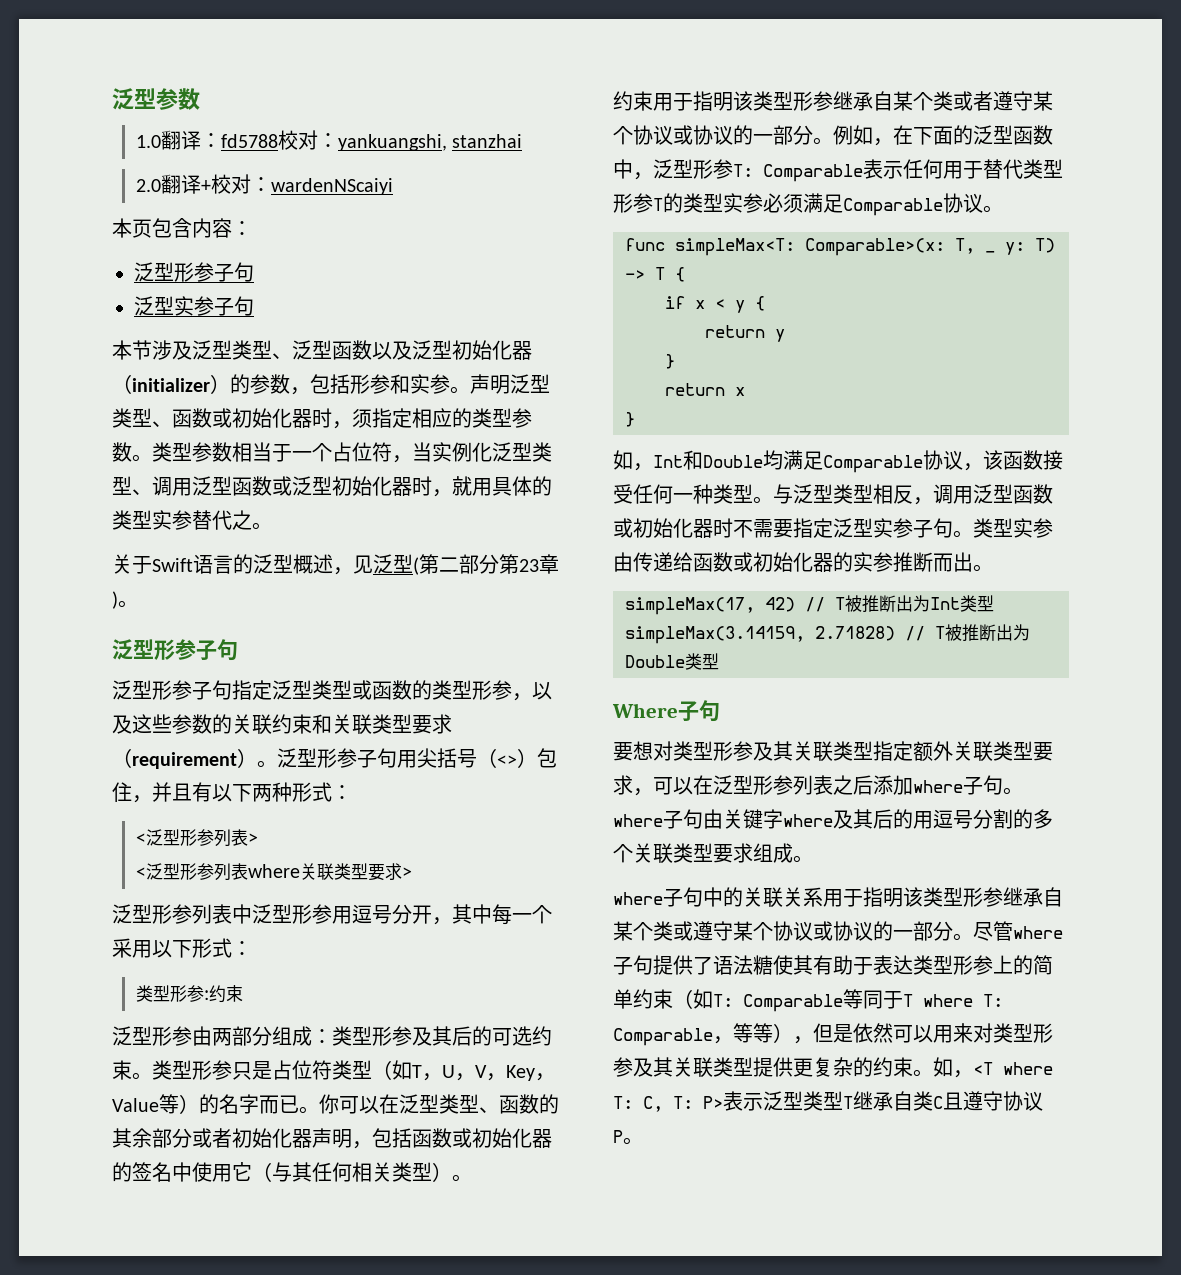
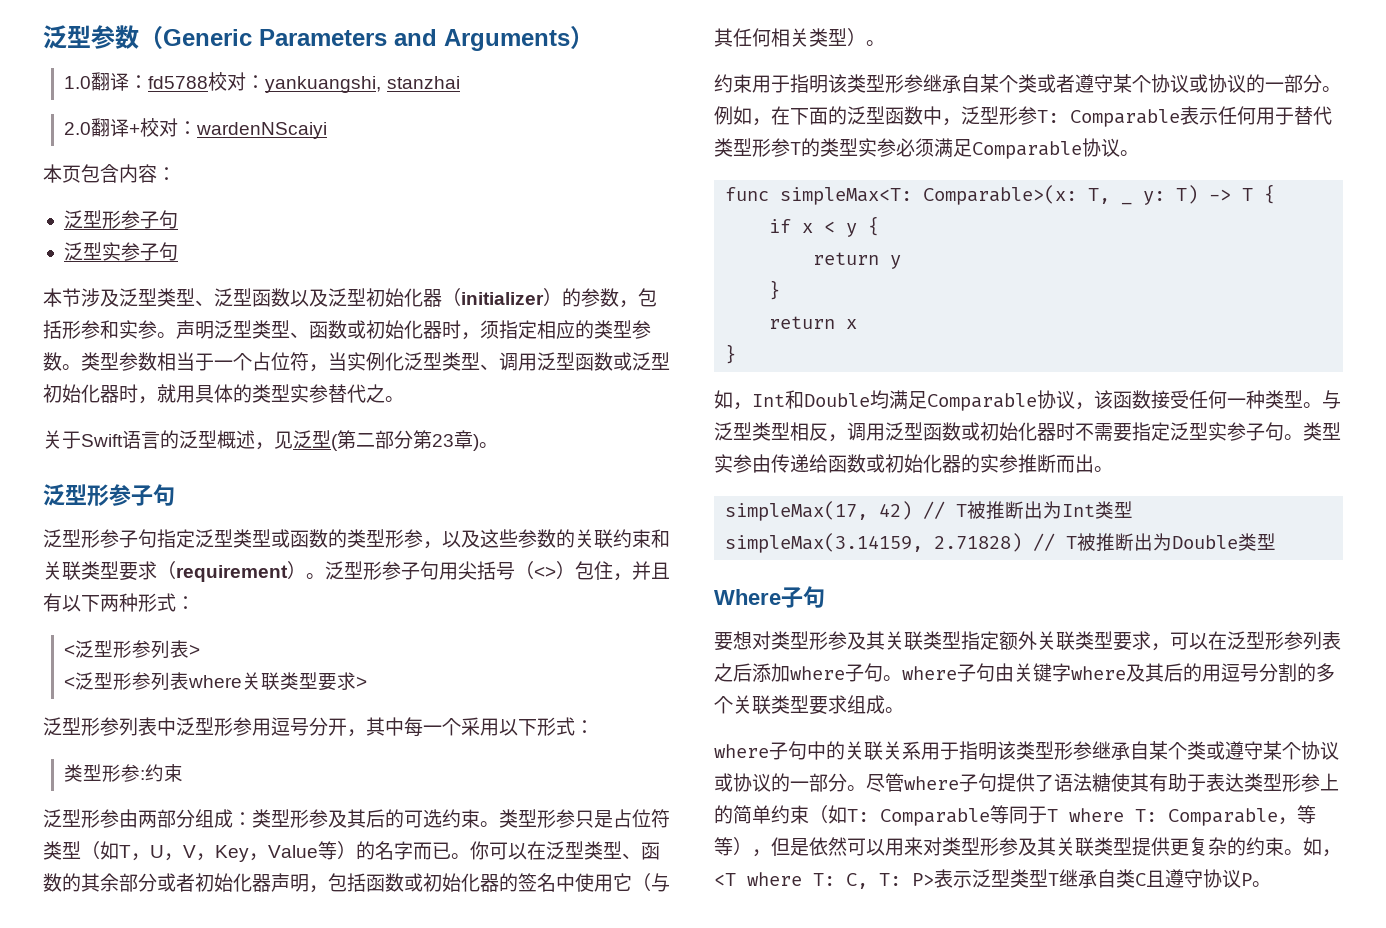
- 泛型参数
+ 泛型参数（Generic Parameters and Arguments）

